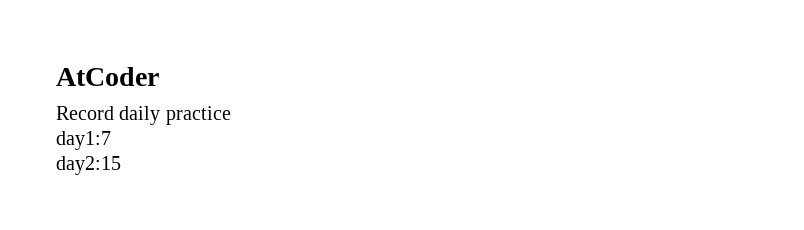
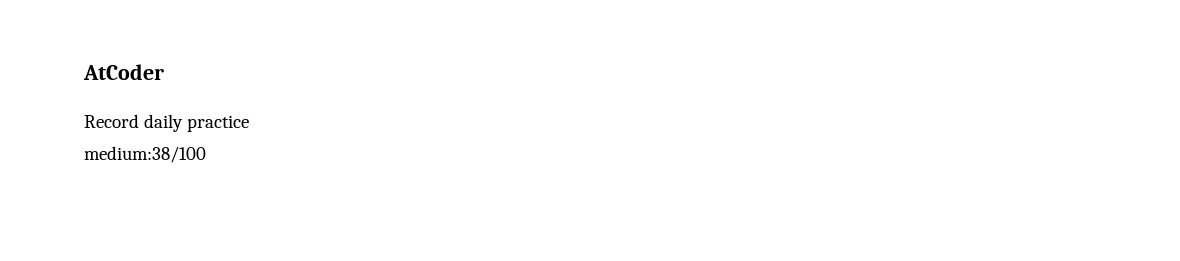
- day1:7
- day2:15
+ medium:38/100

